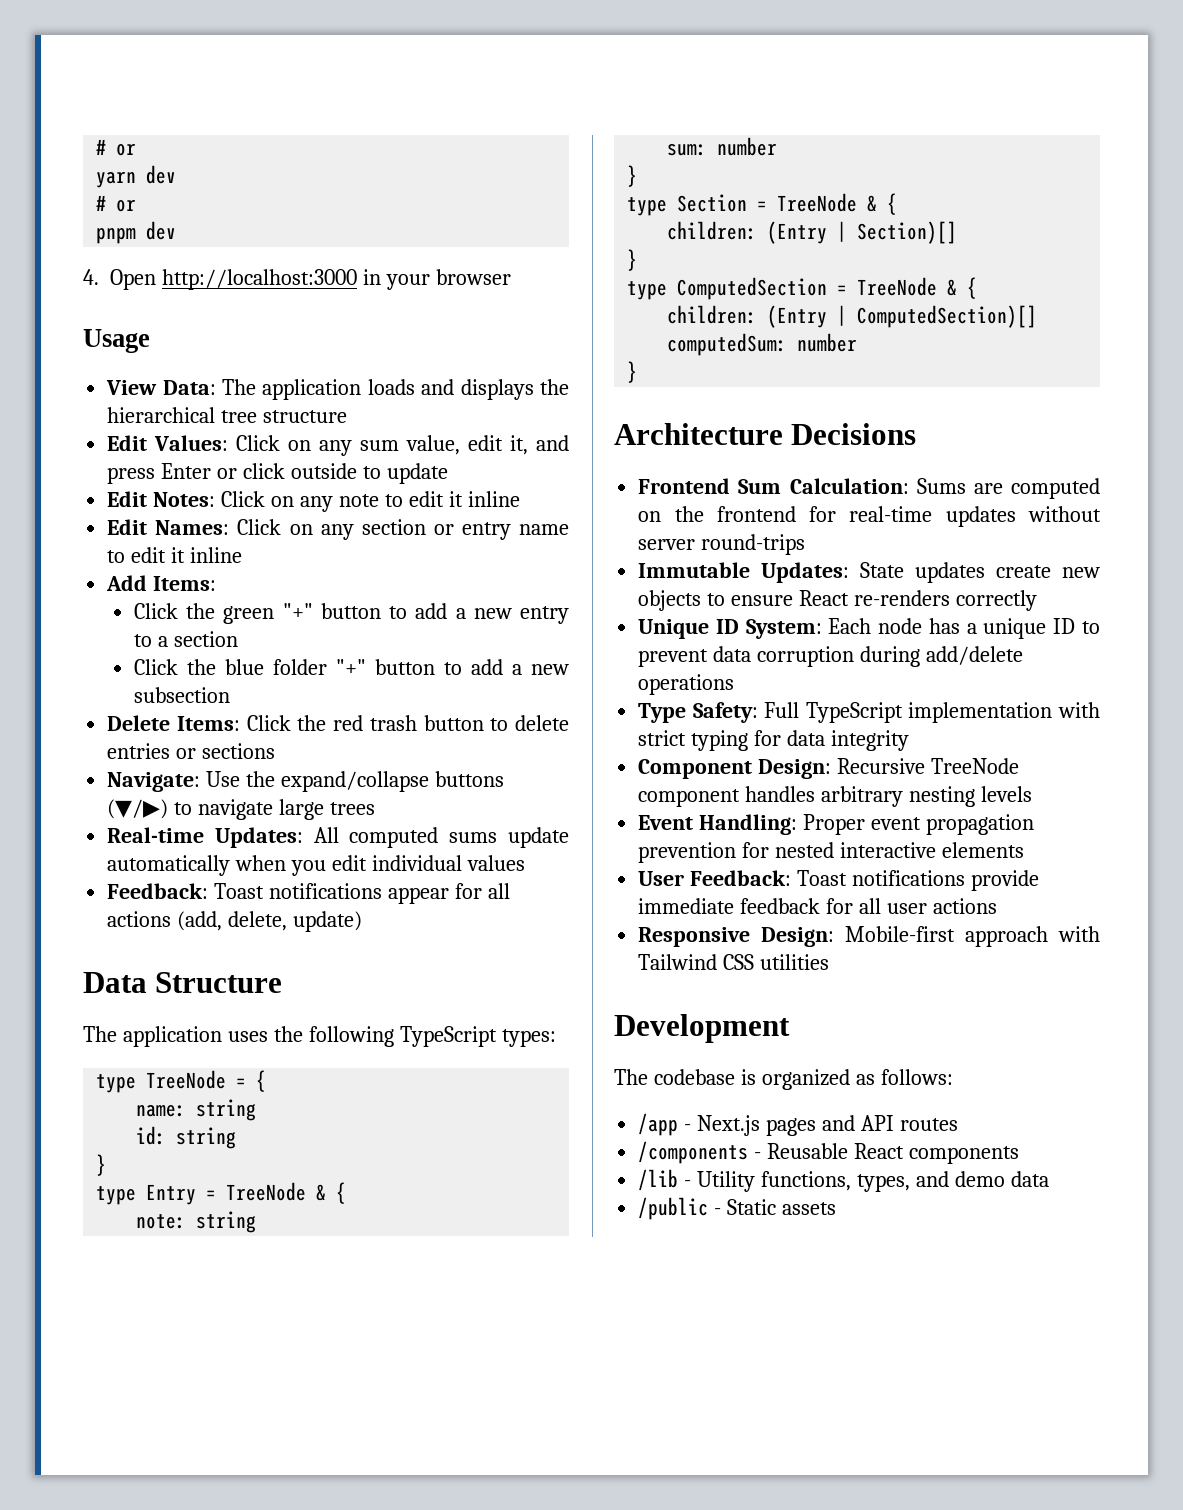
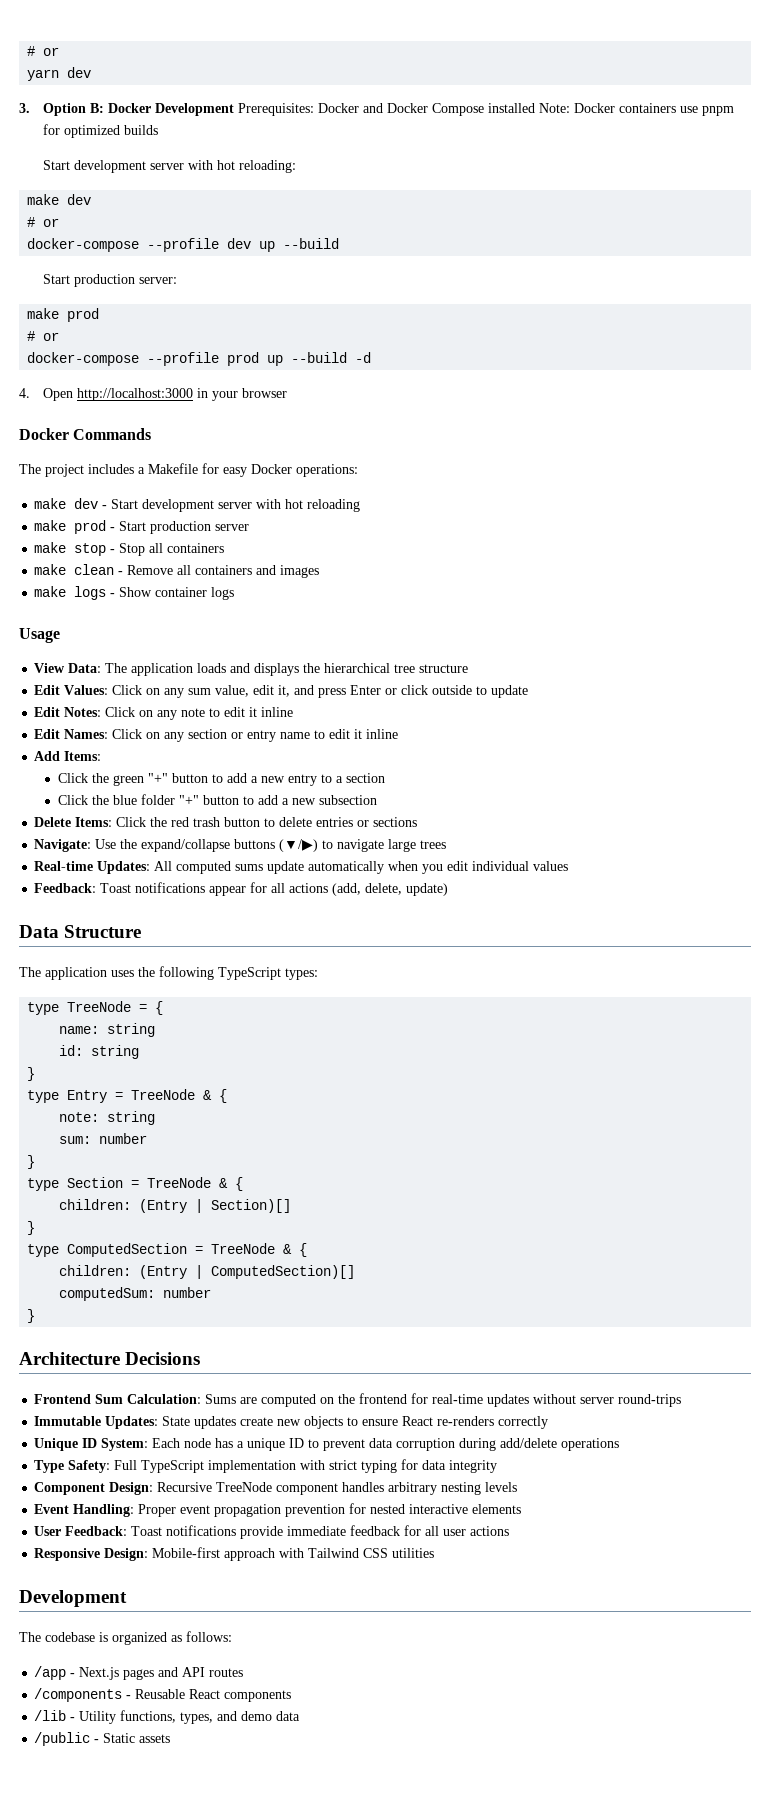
  yarn dev
+ 3. Option B: Docker Development Prerequisites: Docker and Docker Compose installed Note: Docker containers use pnpm for optimized builds
+ Start development server with hot reloading:
+ make dev
  # or
- pnpm dev
+ docker-compose --profile dev up --build
+ Start production server:
+ make prod
+ # or
+ docker-compose --profile prod up --build -d
+ Docker Commands
+ The project includes a Makefile for easy Docker operations:
+ make dev - Start development server with hot reloading
+ make prod - Start production server
+ make stop - Stop all containers
+ make clean - Remove all containers and images
+ make logs - Show container logs

